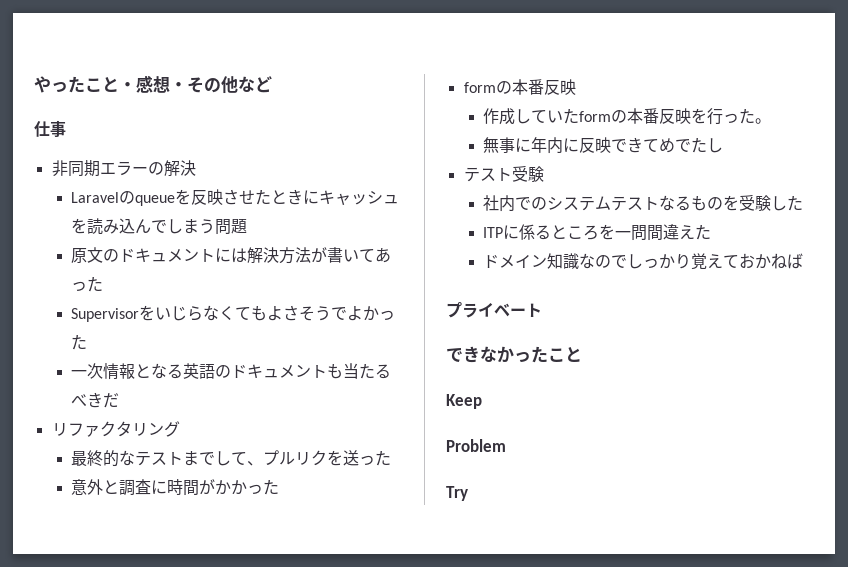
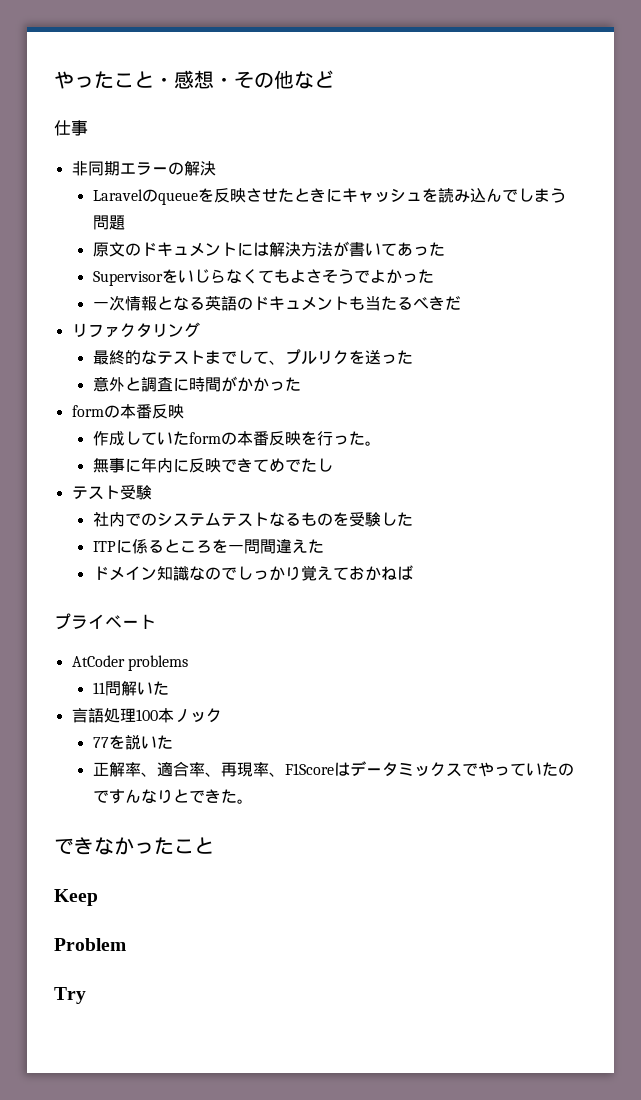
+ AtCoder problems
+ 11問解いた
+ 言語処理100本ノック
+ 77を説いた
+ 正解率、適合率、再現率、F1Scoreはデータミックスでやっていたのですんなりとできた。

